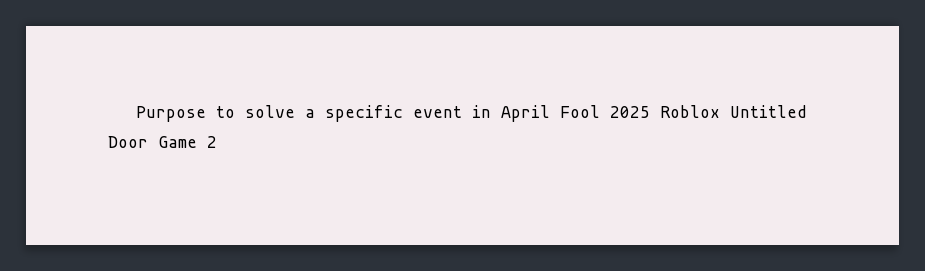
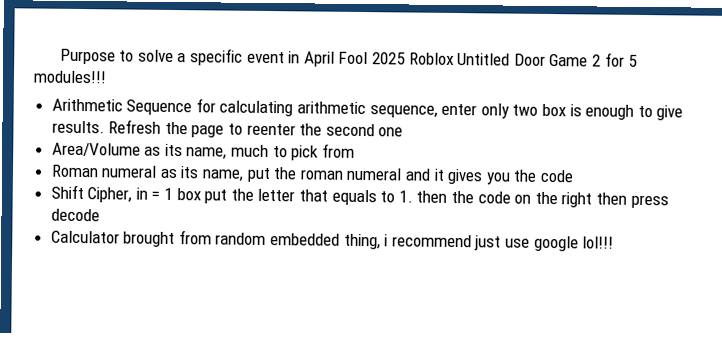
- Purpose to solve a specific event in April Fool 2025 Roblox Untitled Door Game 2
+ Purpose to solve a specific event in April Fool 2025 Roblox Untitled Door Game 2 for 5 modules!!!
+ Arithmetic Sequence for calculating arithmetic sequence, enter only two box is enough to give results. Refresh the page to reenter the second one
+ Area/Volume as its name, much to pick from
+ Roman numeral as its name, put the roman numeral and it gives you the code
+ Shift Cipher, in = 1 box put the letter that equals to 1. then the code on the right then press decode
+ Calculator brought from random embedded thing, i recommend just use google lol!!!

